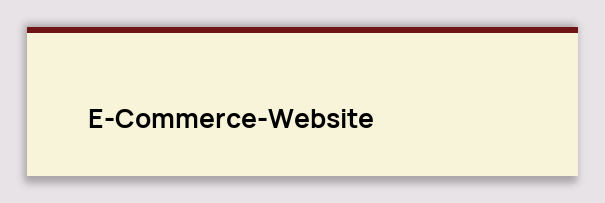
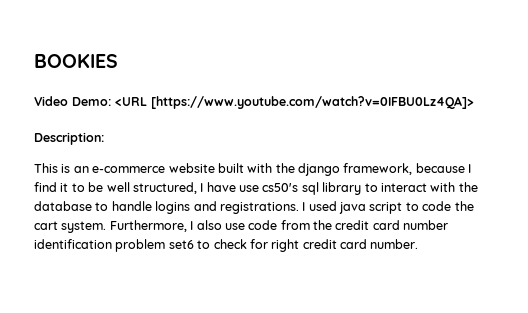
- E-Commerce-Website
+ BOOKIES
+ Video Demo: <URL [https://www.youtube.com/watch?v=0IFBU0Lz4QA]>
+ Description:
+ This is an e-commerce website built with the django framework, because I find it to be well structured, I have use cs50's sql library to interact with the database to handle logins and registrations. I used java script to code the cart system. Furthermore, I also use code from the credit card number identification problem set6 to check for right credit card number.

